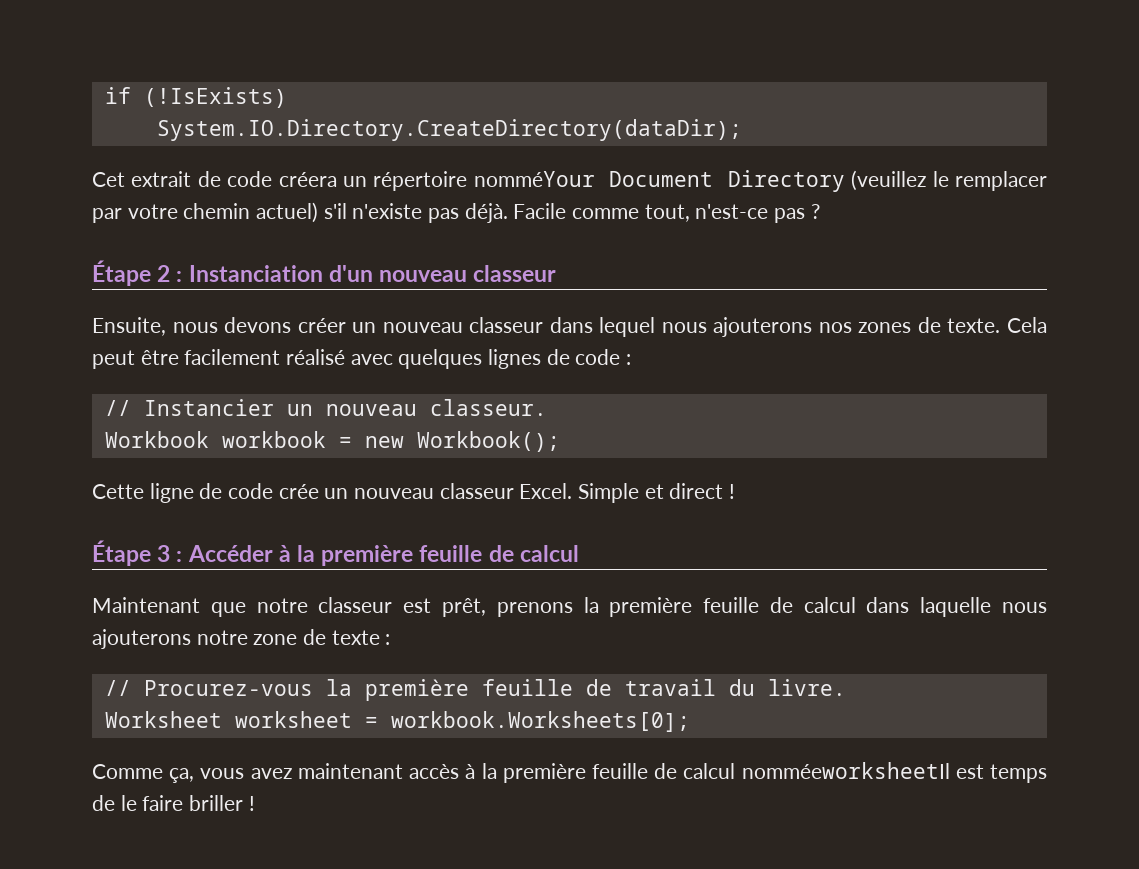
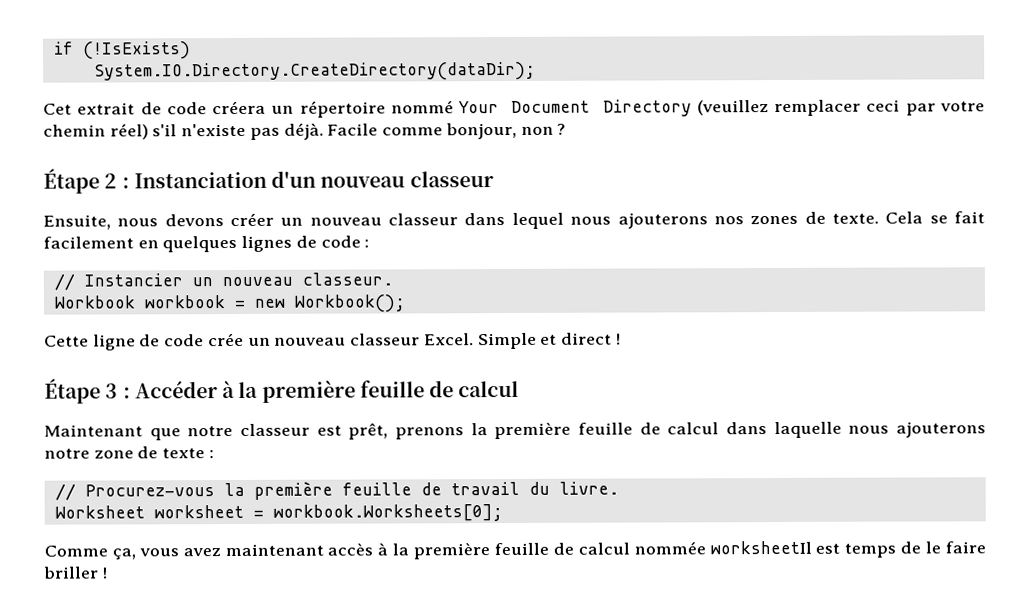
- Cet extrait de code créera un répertoire nomméYour Document Directory (veuillez le remplacer par votre chemin actuel) s'il n'existe pas déjà.
+ Cet extrait de code créera un répertoire nommé Your Document Directory (veuillez remplacer ceci par votre chemin réel) s'il n'existe pas déjà.
- Facile comme tout, n'est-ce pas ?
+ Facile comme bonjour, non ?
- Cela peut être facilement réalisé avec quelques lignes de code :
+ Cela se fait facilement en quelques lignes de code :
- Comme ça, vous avez maintenant accès à la première feuille de calcul nomméeworksheetIl est temps de le faire briller !
+ Comme ça, vous avez maintenant accès à la première feuille de calcul nommée worksheetIl est temps de le faire briller !

